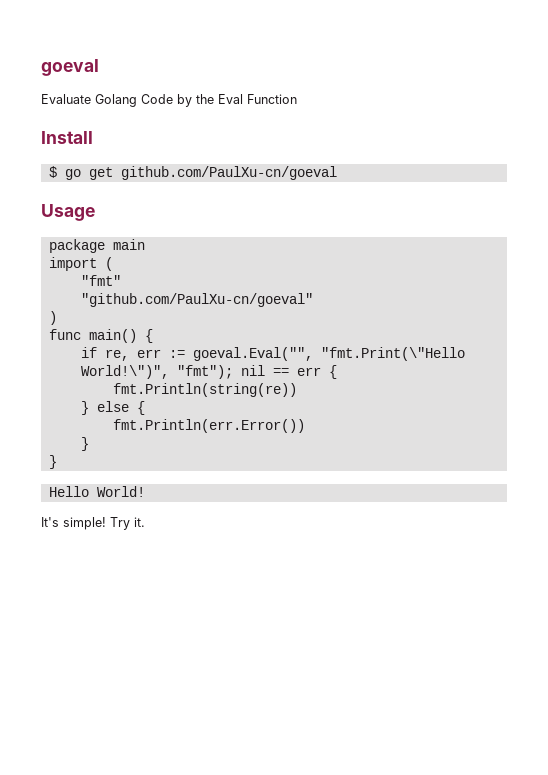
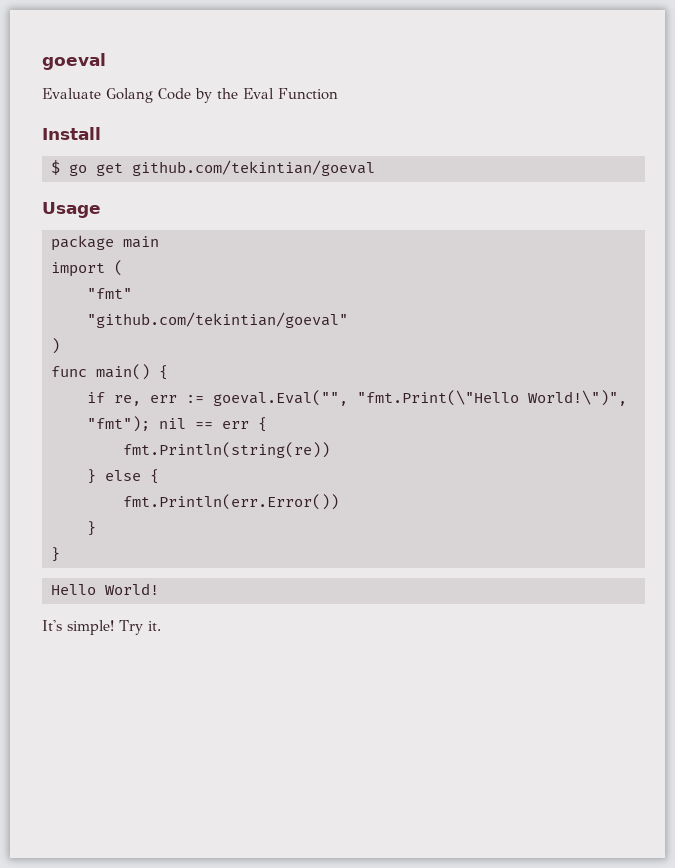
- $ go get github.com/PaulXu-cn/goeval
+ $ go get github.com/tekintian/goeval
- "github.com/PaulXu-cn/goeval"
+ "github.com/tekintian/goeval"

